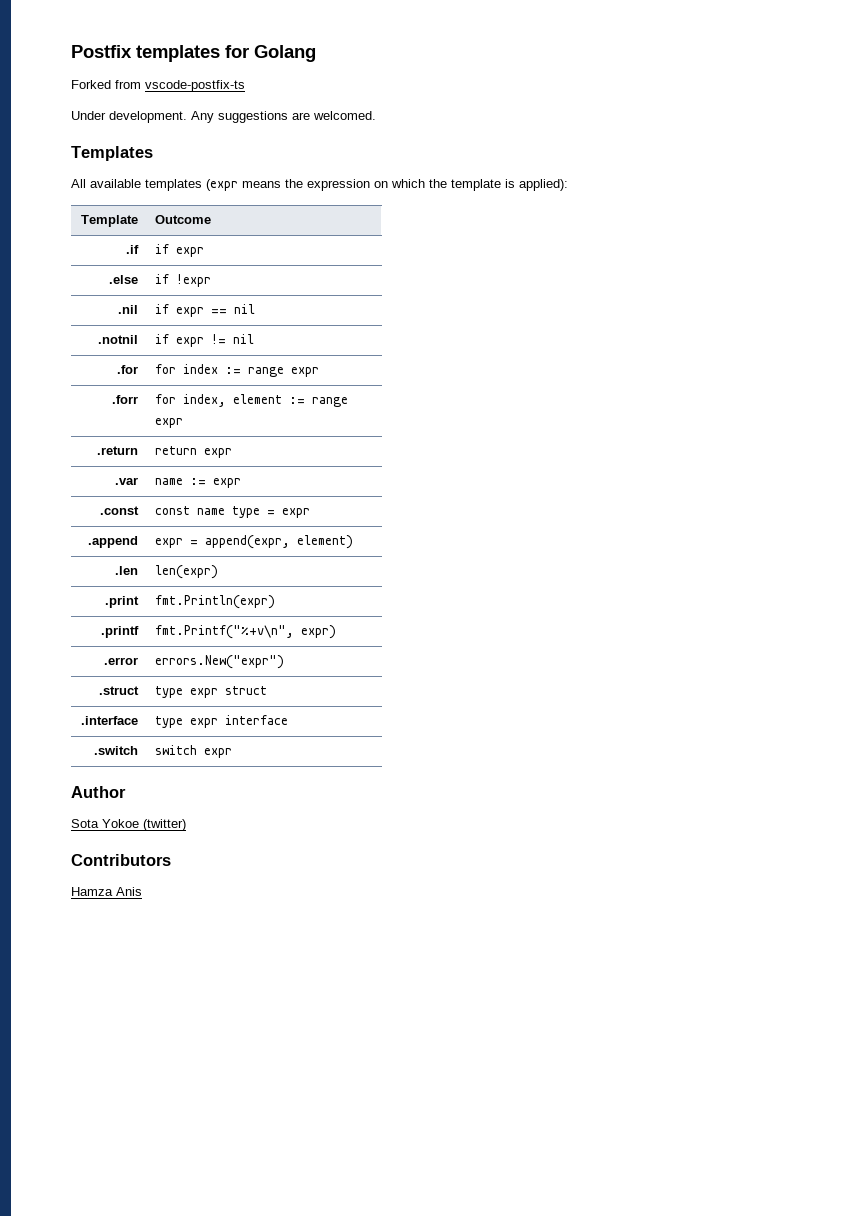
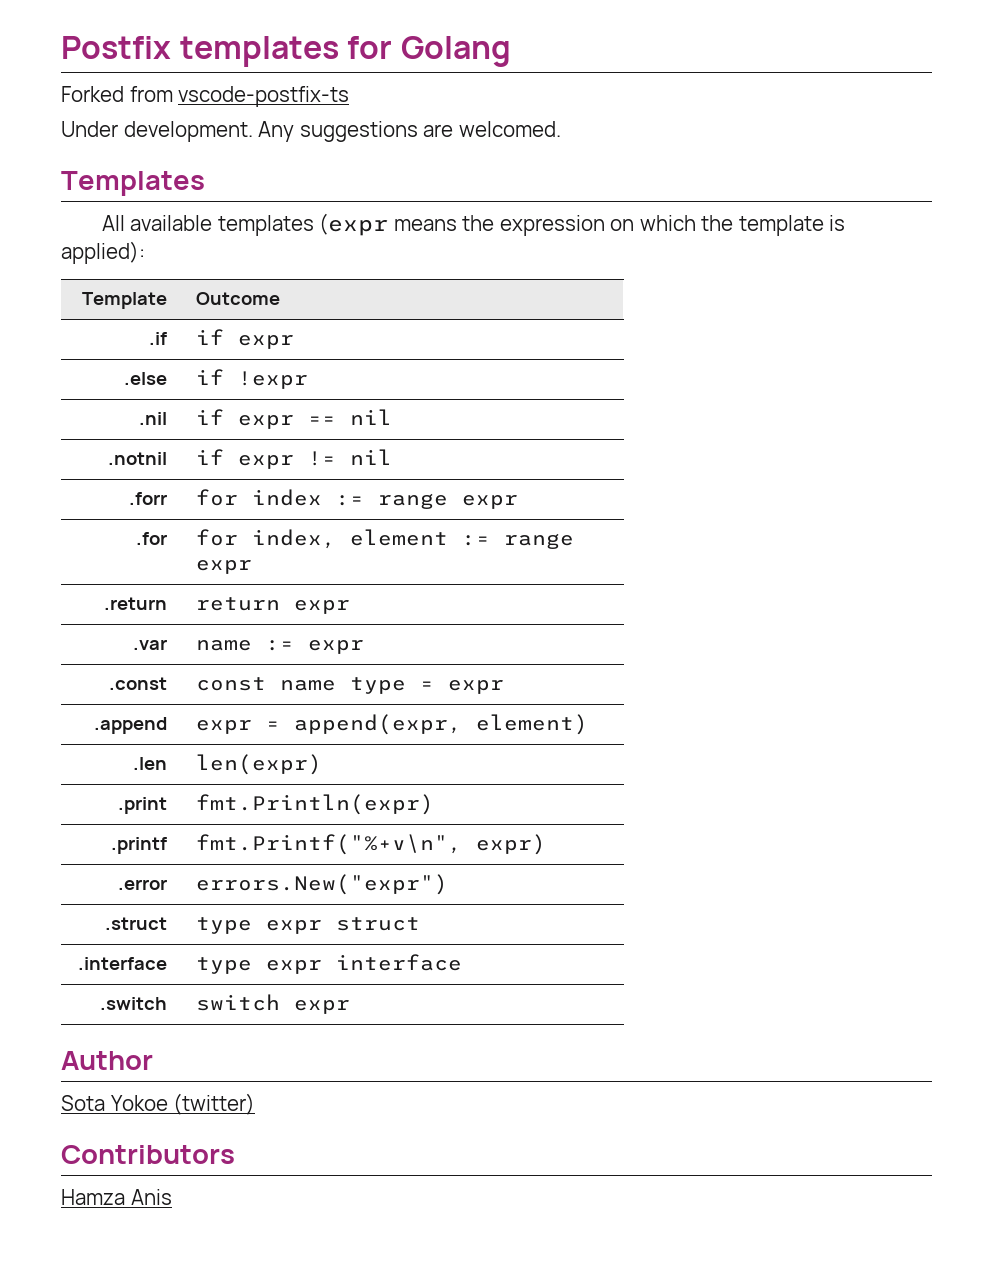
- .for | for index := range expr
+ .forr | for index := range expr
- .forr | for index, element := range expr
+ .for | for index, element := range expr

